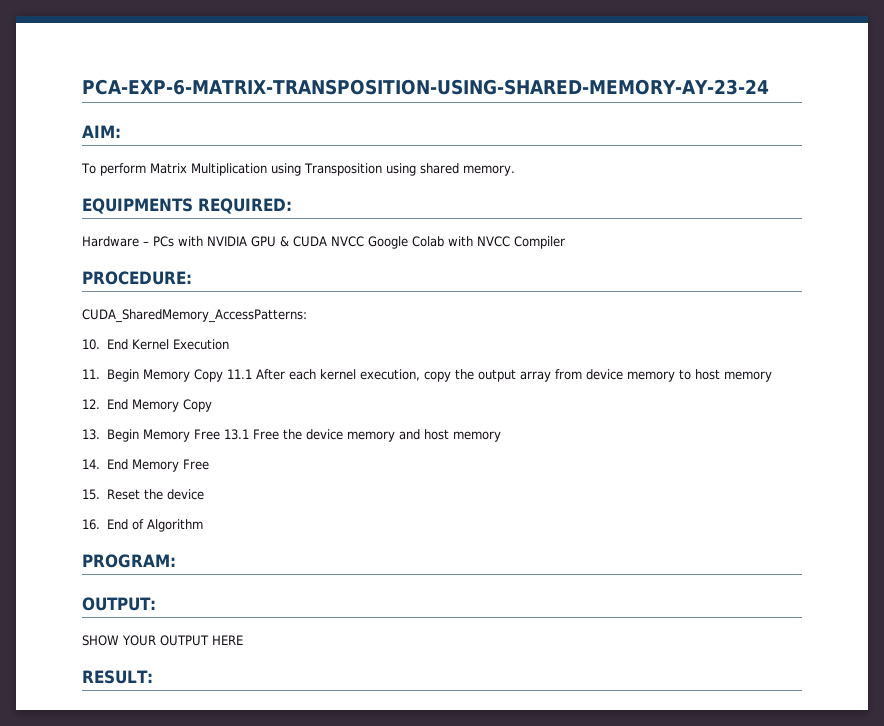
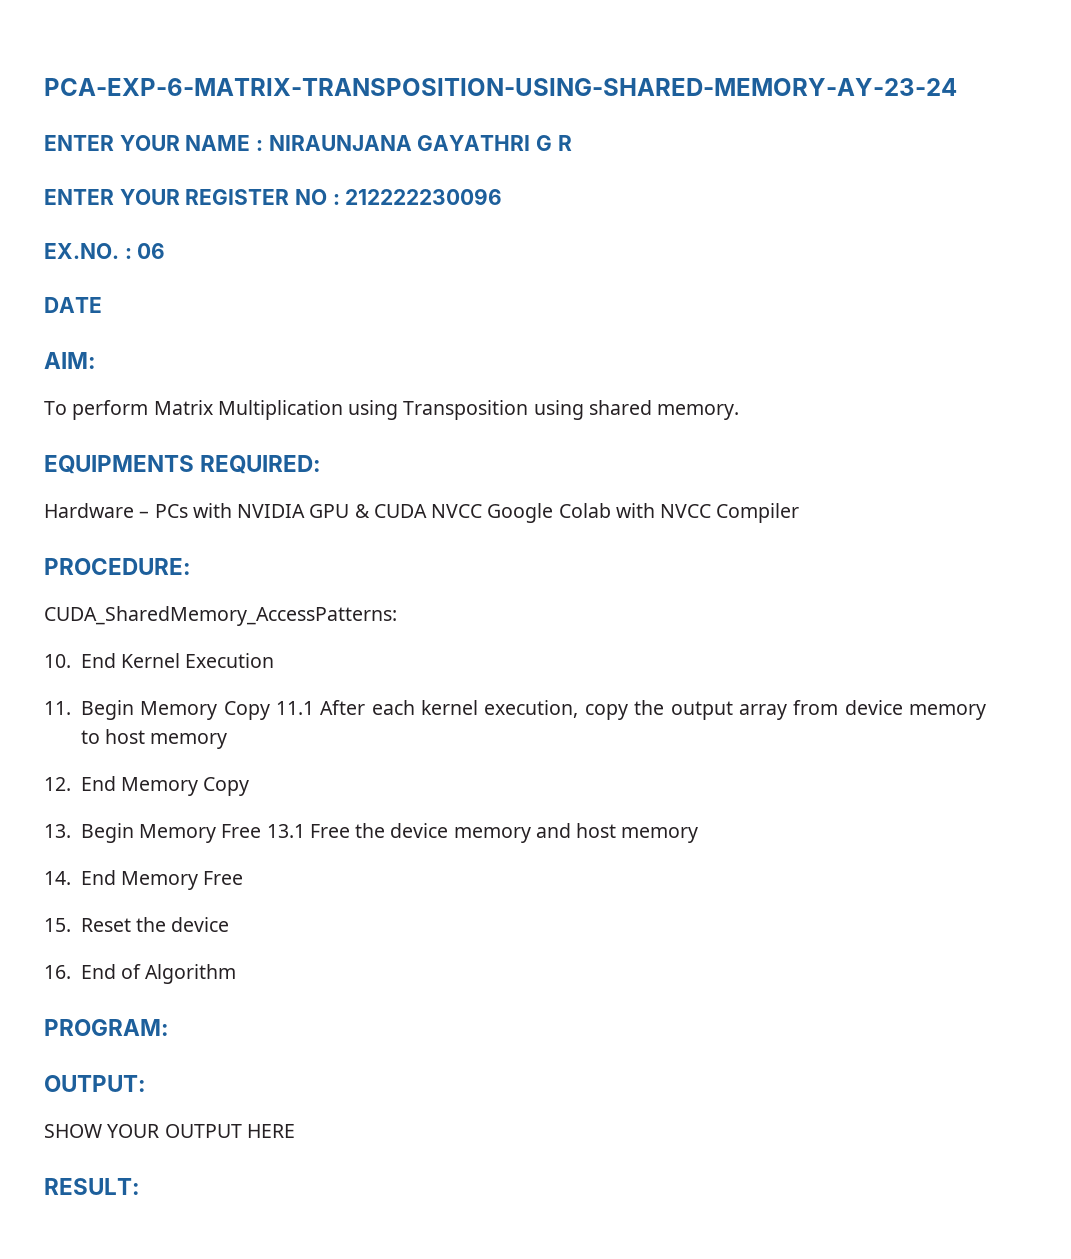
+ ENTER YOUR NAME : NIRAUNJANA GAYATHRI G R
+ ENTER YOUR REGISTER NO : 212222230096
+ EX.NO. : 06
+ DATE

